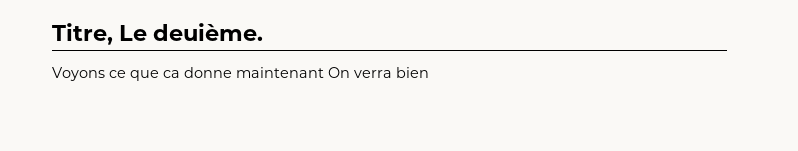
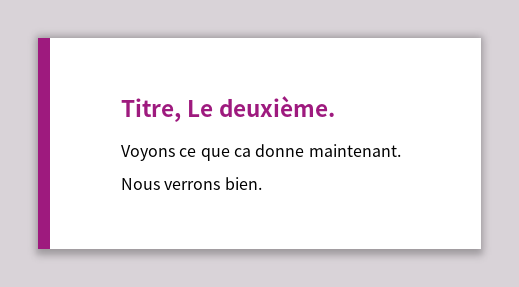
- Titre, Le deuième.
+ Titre, Le deuxième.
- Voyons ce que ca donne maintenant On verra bien
+ Voyons ce que ca donne maintenant.
+ Nous verrons bien.

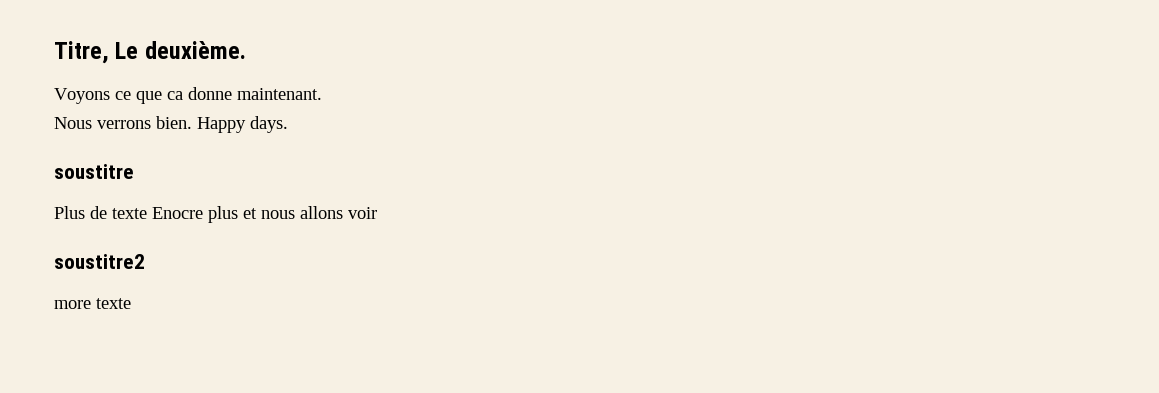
+ Happy days.
+ soustitre
+ Plus de texte Enocre plus et nous allons voir
+ soustitre2
+ more texte

